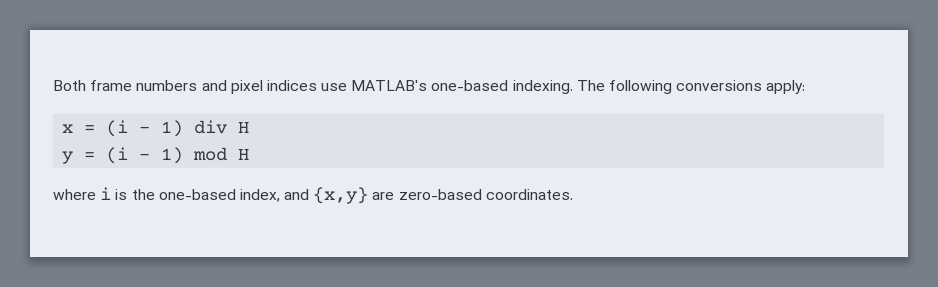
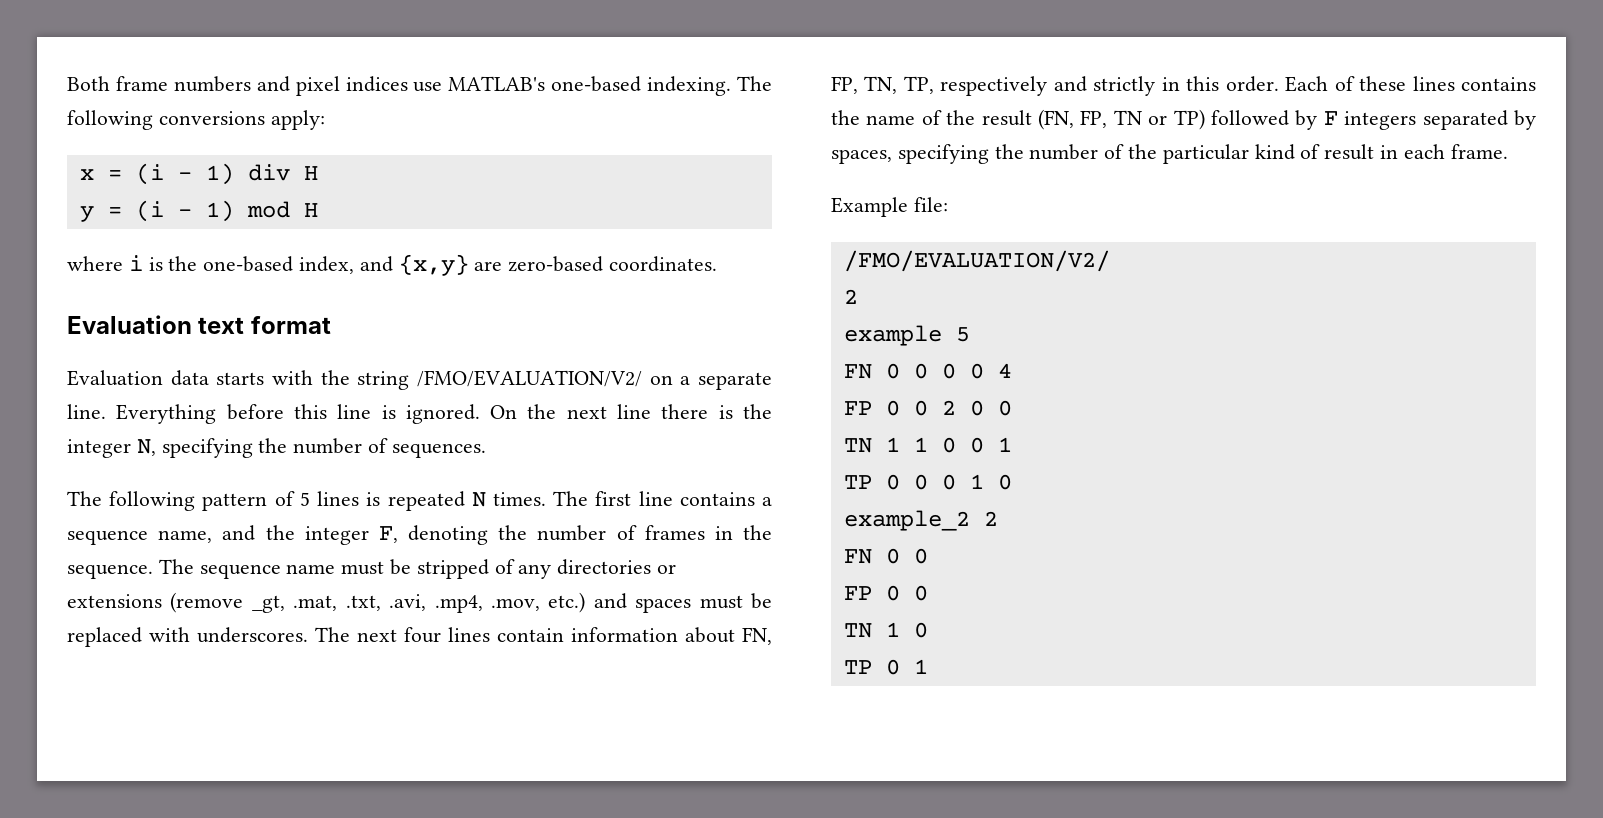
+ Evaluation text format
+ Evaluation data starts with the string /FMO/EVALUATION/V2/ on a separate line. Everything before this line is ignored. On the next line there is the integer N, specifying the number of sequences.
+ The following pattern of 5 lines is repeated N times. The first line contains a sequence name, and the integer F, denoting the number of frames in the sequence. The sequence name must be stripped of any directories or extensions (remove _gt, .mat, .txt, .avi, .mp4, .mov, etc.) and spaces must be replaced with underscores. The next four lines contain information about FN, FP, TN, TP, respectively and strictly in this order. Each of these lines contains the name of the result (FN, FP, TN or TP) followed by F integers separated by spaces, specifying the number of the particular kind of result in each frame.
+ Example file:
+ /FMO/EVALUATION/V2/
+ 2
+ example 5
+ FN 0 0 0 0 4
+ FP 0 0 2 0 0
+ TN 1 1 0 0 1
+ TP 0 0 0 1 0
+ example_2 2
+ FN 0 0
+ FP 0 0
+ TN 1 0
+ TP 0 1

